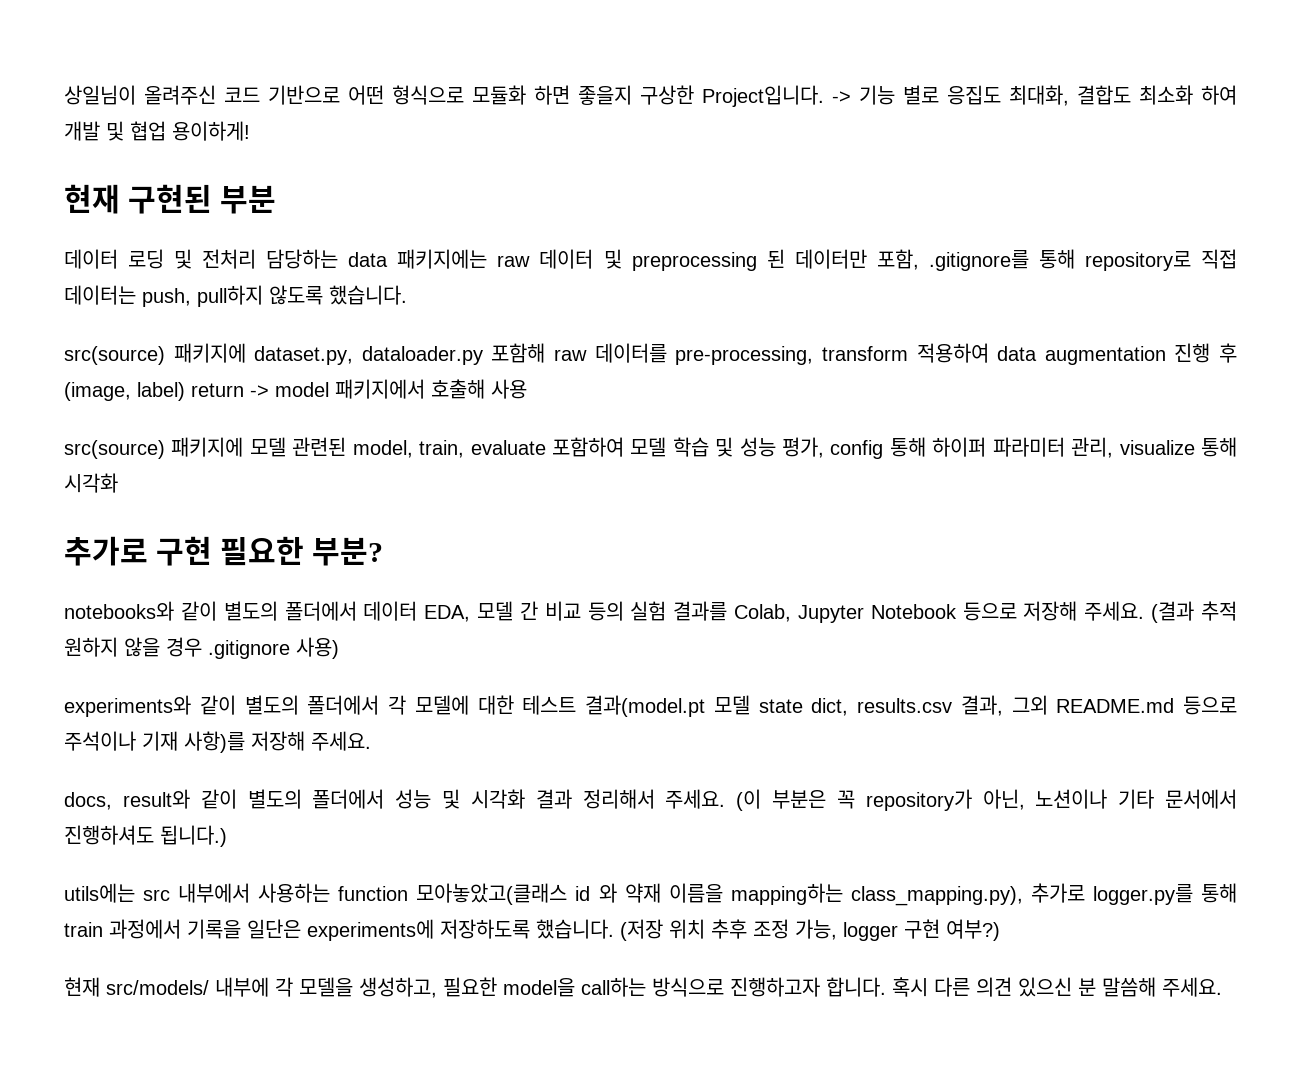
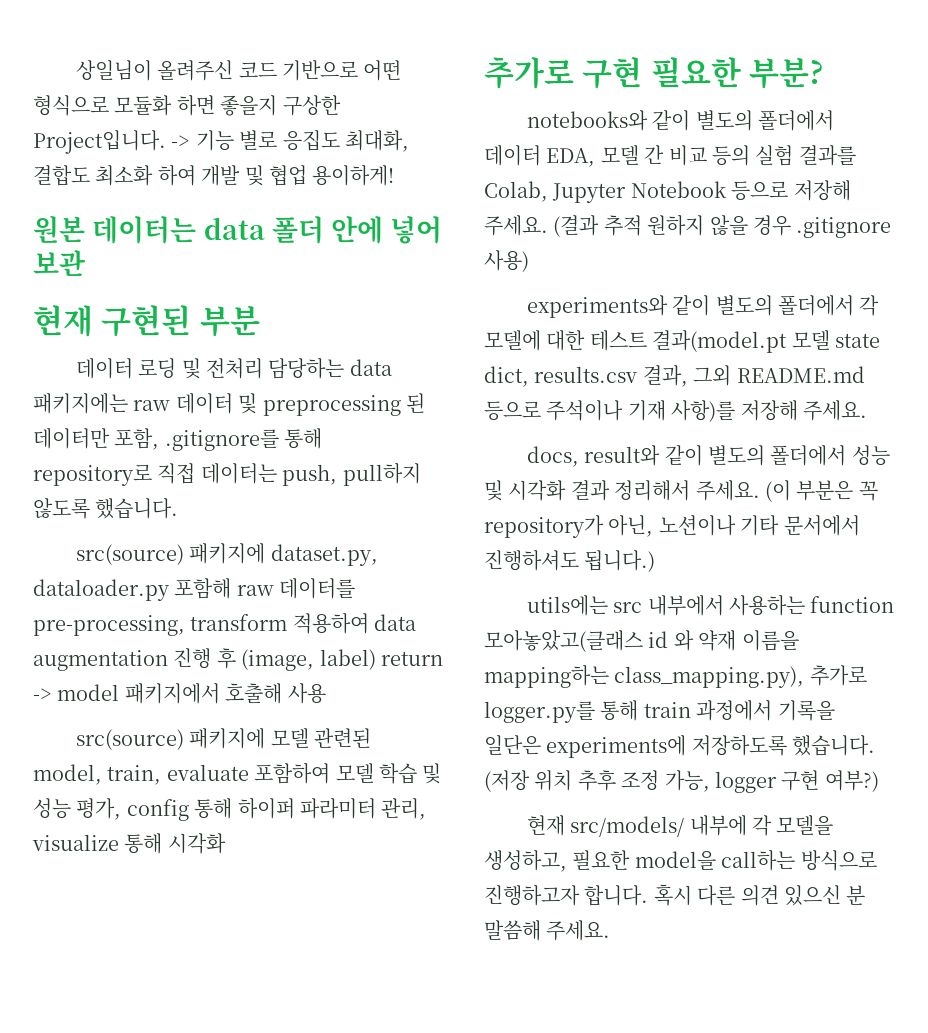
+ 원본 데이터는 data 폴더 안에 넣어 보관

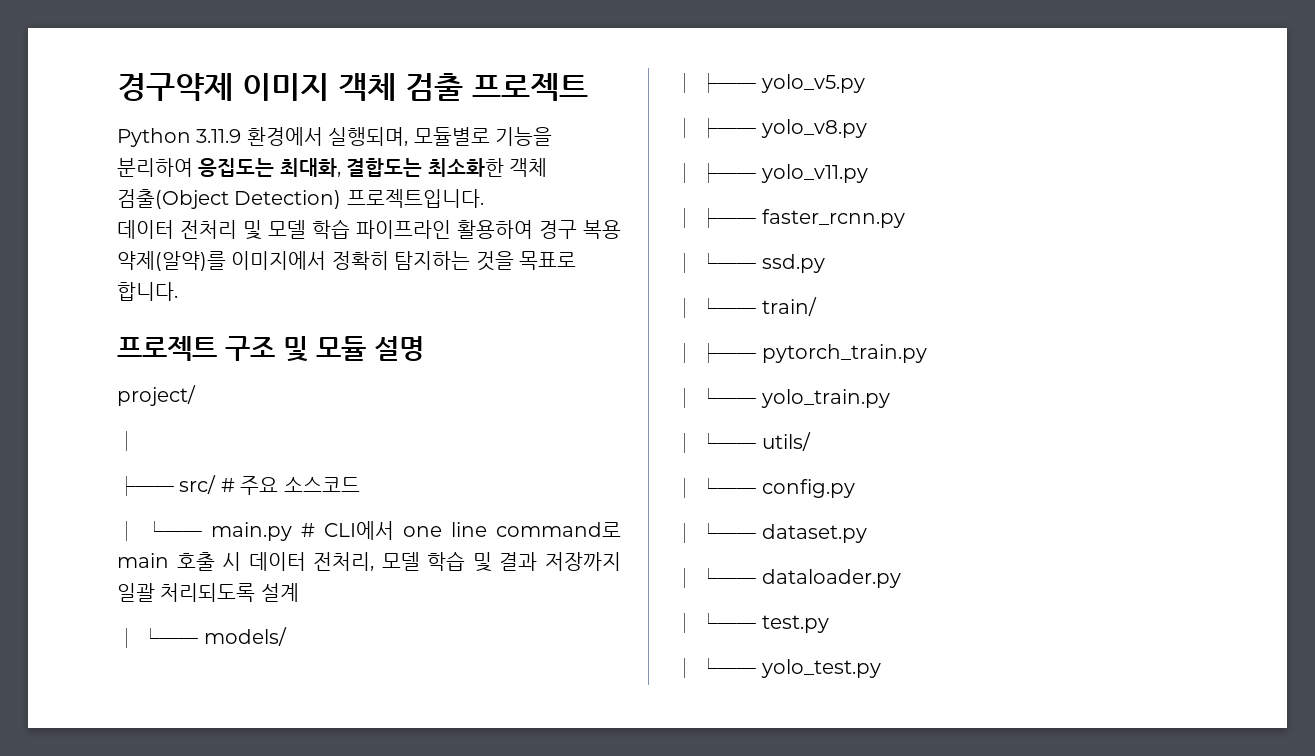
- 상일님이 올려주신 코드 기반으로 어떤 형식으로 모듈화 하면 좋을지 구상한 Project입니다. -> 기능 별로 응집도 최대화, 결합도 최소화 하여 개발 및 협업 용이하게!
- 원본 데이터는 data 폴더 안에 넣어 보관
- 현재 구현된 부분
- 데이터 로딩 및 전처리 담당하는 data 패키지에는 raw 데이터 및 preprocessing 된 데이터만 포함, .gitignore를 통해 repository로 직접 데이터는 push, pull하지 않도록 했습니다.
- src(source) 패키지에 dataset.py, dataloader.py 포함해 raw 데이터를 pre-processing, transform 적용하여 data augmentation 진행 후 (image, label) return -> model 패키지에서 호출해 사용
- src(source) 패키지에 모델 관련된 model, train, evaluate 포함하여 모델 학습 및 성능 평가, config 통해 하이퍼 파라미터 관리, visualize 통해 시각화
- 추가로 구현 필요한 부분?
- notebooks와 같이 별도의 폴더에서 데이터 EDA, 모델 간 비교 등의 실험 결과를 Colab, Jupyter Notebook 등으로 저장해 주세요. (결과 추적 원하지 않을 경우 .gitignore 사용)
- experiments와 같이 별도의 폴더에서 각 모델에 대한 테스트 결과(model.pt 모델 state dict, results.csv 결과, 그외 README.md 등으로 주석이나 기재 사항)를 저장해 주세요.
- docs, result와 같이 별도의 폴더에서 성능 및 시각화 결과 정리해서 주세요. (이 부분은 꼭 repository가 아닌, 노션이나 기타 문서에서 진행하셔도 됩니다.)
- utils에는 src 내부에서 사용하는 function 모아놓았고(클래스 id 와 약재 이름을 mapping하는 class_mapping.py), 추가로 logger.py를 통해 train 과정에서 기록을 일단은 experiments에 저장하도록 했습니다. (저장 위치 추후 조정 가능, logger 구현 여부?)
- 현재 src/models/ 내부에 각 모델을 생성하고, 필요한 model을 call하는 방식으로 진행하고자 합니다. 혹시 다른 의견 있으신 분 말씀해 주세요.
+ 경구약제 이미지 객체 검출 프로젝트
+ Python 3.11.9 환경에서 실행되며, 모듈별로 기능을 분리하여 응집도는 최대화, 결합도는 최소화한 객체 검출(Object Detection) 프로젝트입니다.
+ 데이터 전처리 및 모델 학습 파이프라인 활용하여 경구 복용 약제(알약)를 이미지에서 정확히 탐지하는 것을 목표로 합니다.
+ 프로젝트 구조 및 모듈 설명
+ project/
+ │
+ ├── src/ # 주요 소스코드
+ │ └── main.py # CLI에서 one line command로 main 호출 시 데이터 전처리, 모델 학습 및 결과 저장까지 일괄 처리되도록 설계
+ │ └── models/
+ │ ├── yolo_v5.py
+ │ ├── yolo_v8.py
+ │ ├── yolo_v11.py
+ │ ├── faster_rcnn.py
+ │ └── ssd.py
+ │ └── train/
+ │ ├── pytorch_train.py
+ │ └── yolo_train.py
+ │ └── utils/
+ │ └── config.py
+ │ └── dataset.py
+ │ └── dataloader.py
+ │ └── test.py
+ │ └── yolo_test.py

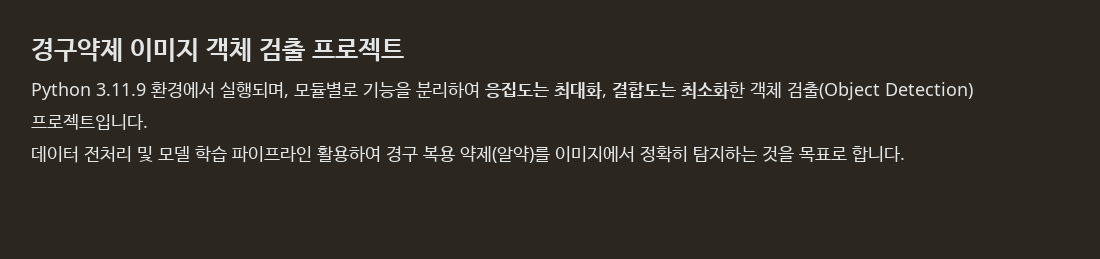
- 프로젝트 구조 및 모듈 설명
- project/
- │
- ├── src/ # 주요 소스코드
- │ └── main.py # CLI에서 one line command로 main 호출 시 데이터 전처리, 모델 학습 및 결과 저장까지 일괄 처리되도록 설계
- │ └── models/
- │ ├── yolo_v5.py
- │ ├── yolo_v8.py
- │ ├── yolo_v11.py
- │ ├── faster_rcnn.py
- │ └── ssd.py
- │ └── train/
- │ ├── pytorch_train.py
- │ └── yolo_train.py
- │ └── utils/
- │ └── config.py
- │ └── dataset.py
- │ └── dataloader.py
- │ └── test.py
- │ └── yolo_test.py

